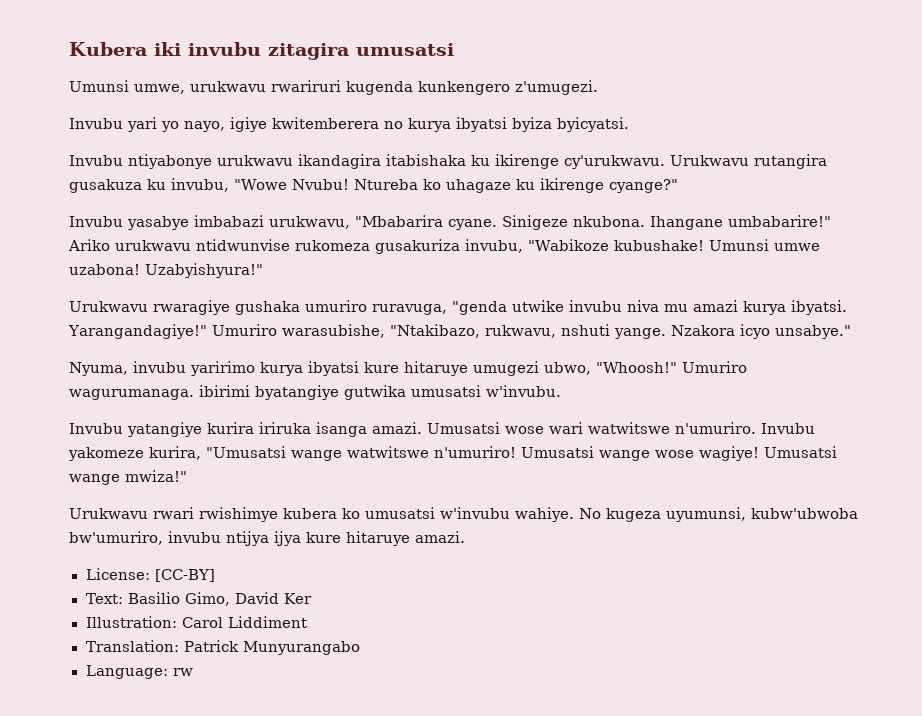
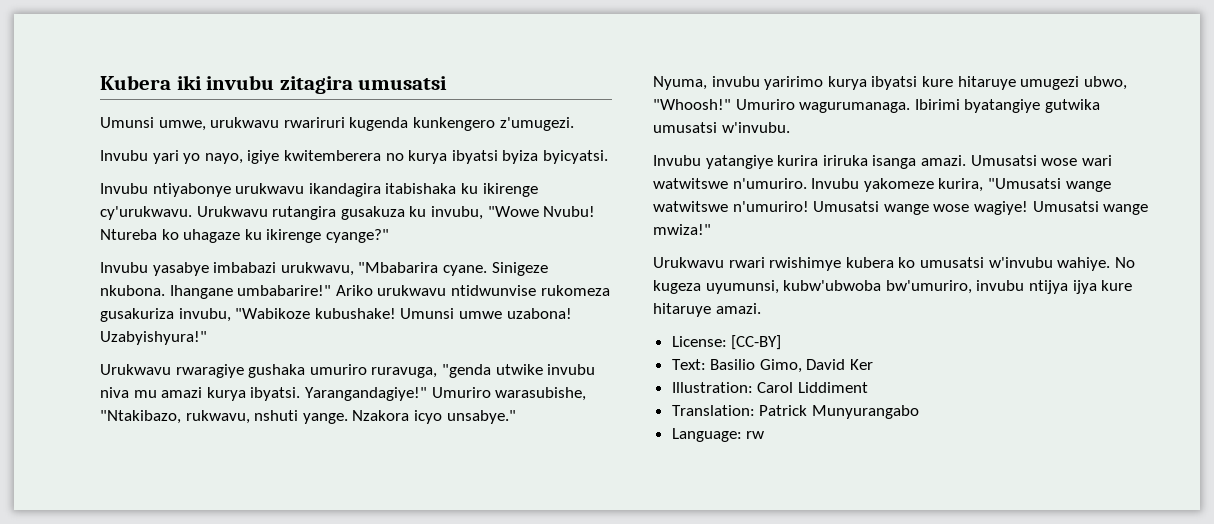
- Umuriro wagurumanaga. ibirimi byatangiye gutwika umusatsi w'invubu.
+ Umuriro wagurumanaga. Ibirimi byatangiye gutwika umusatsi w'invubu.

